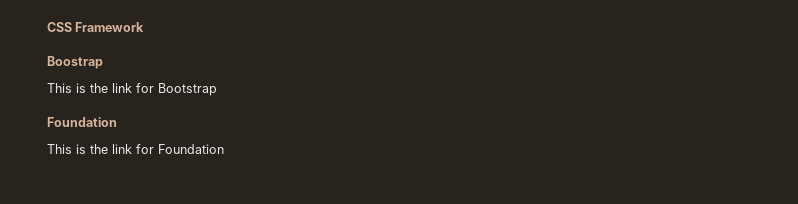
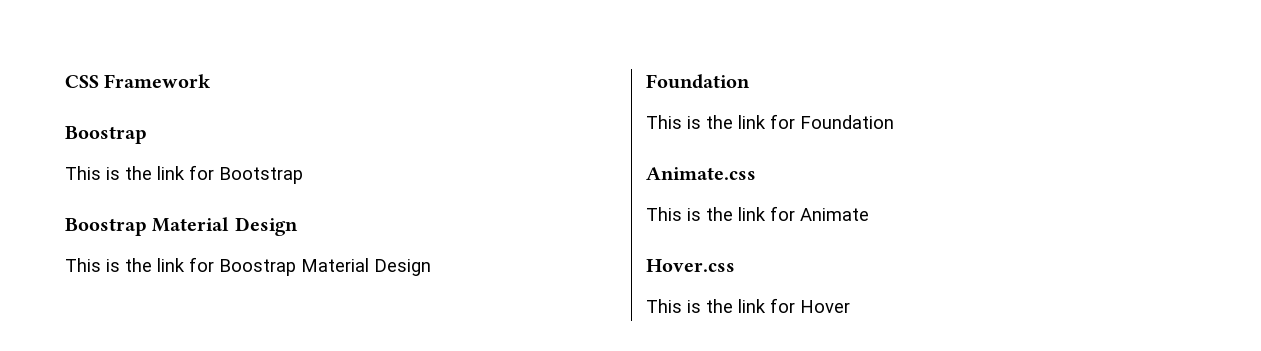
  This is the link for Bootstrap
+ Boostrap Material Design
+ This is the link for Boostrap Material Design
+ Animate.css
+ This is the link for Animate
+ Hover.css
+ This is the link for Hover

